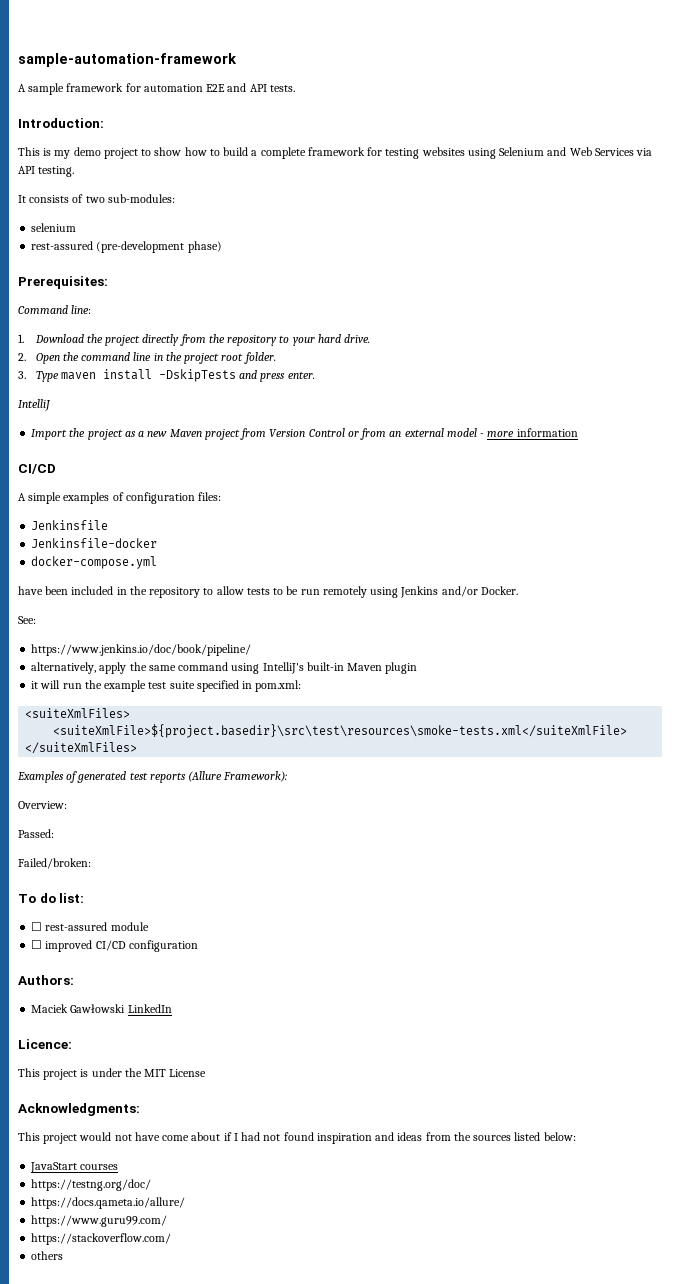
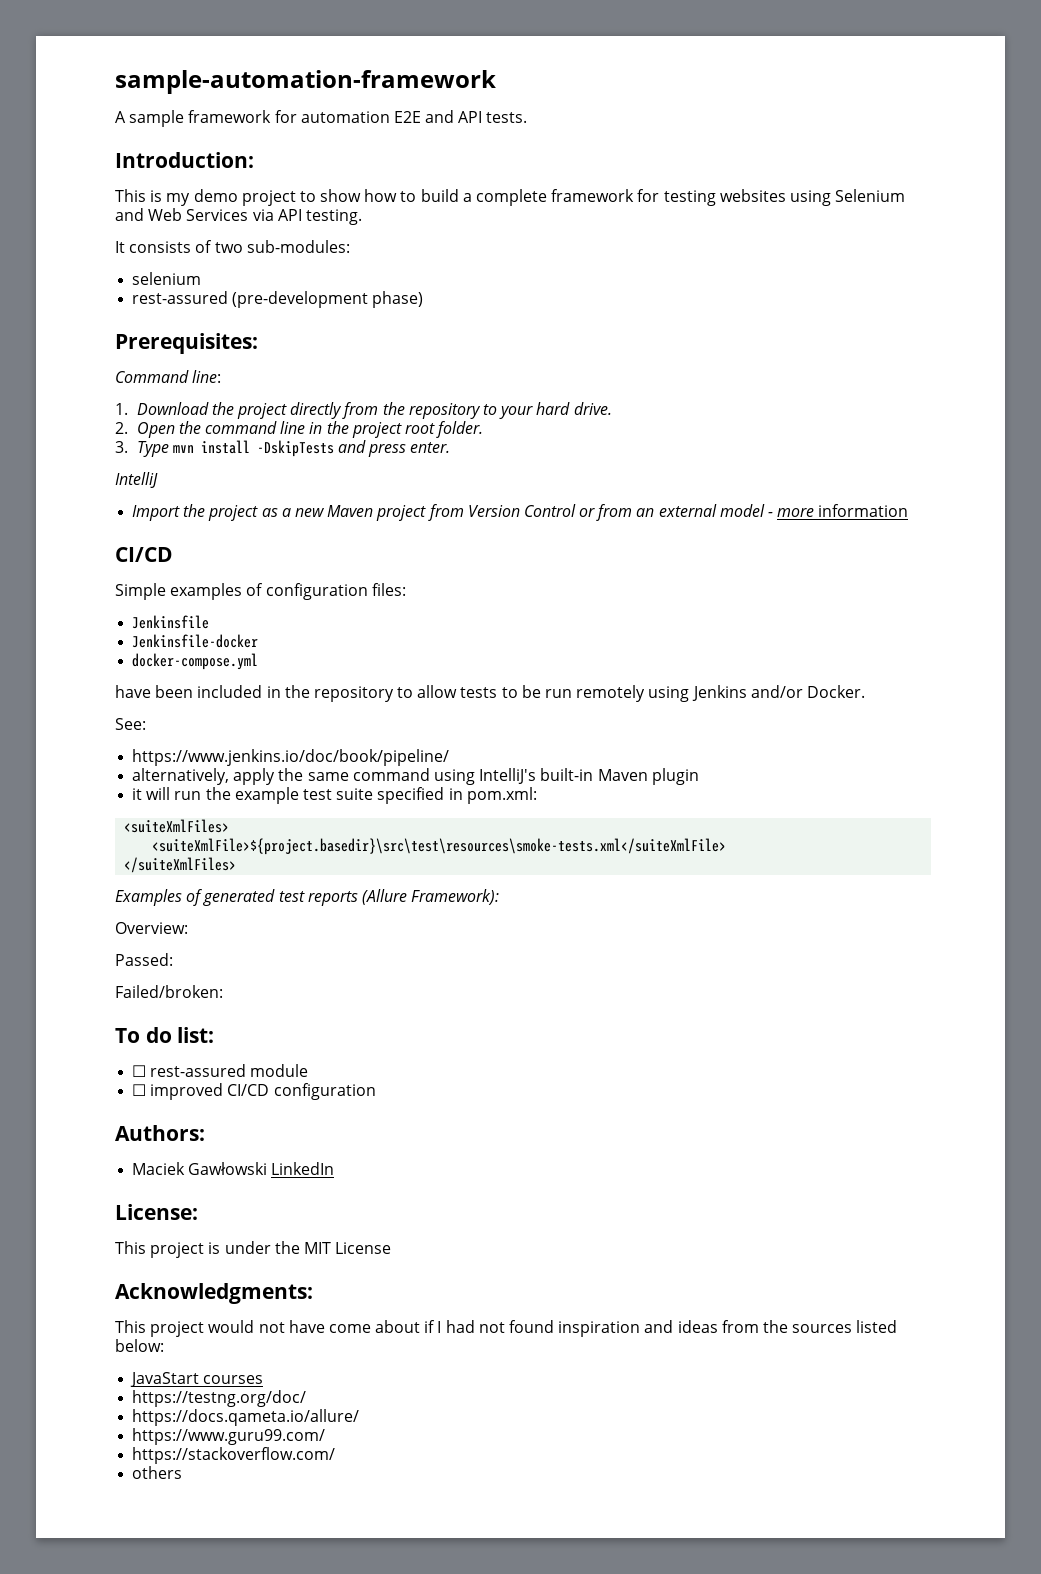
- 3. Type maven install -DskipTests and press enter.
+ 3. Type mvn install -DskipTests and press enter.
- A simple examples of configuration files:
+ Simple examples of configuration files:
- Licence:
+ License:

